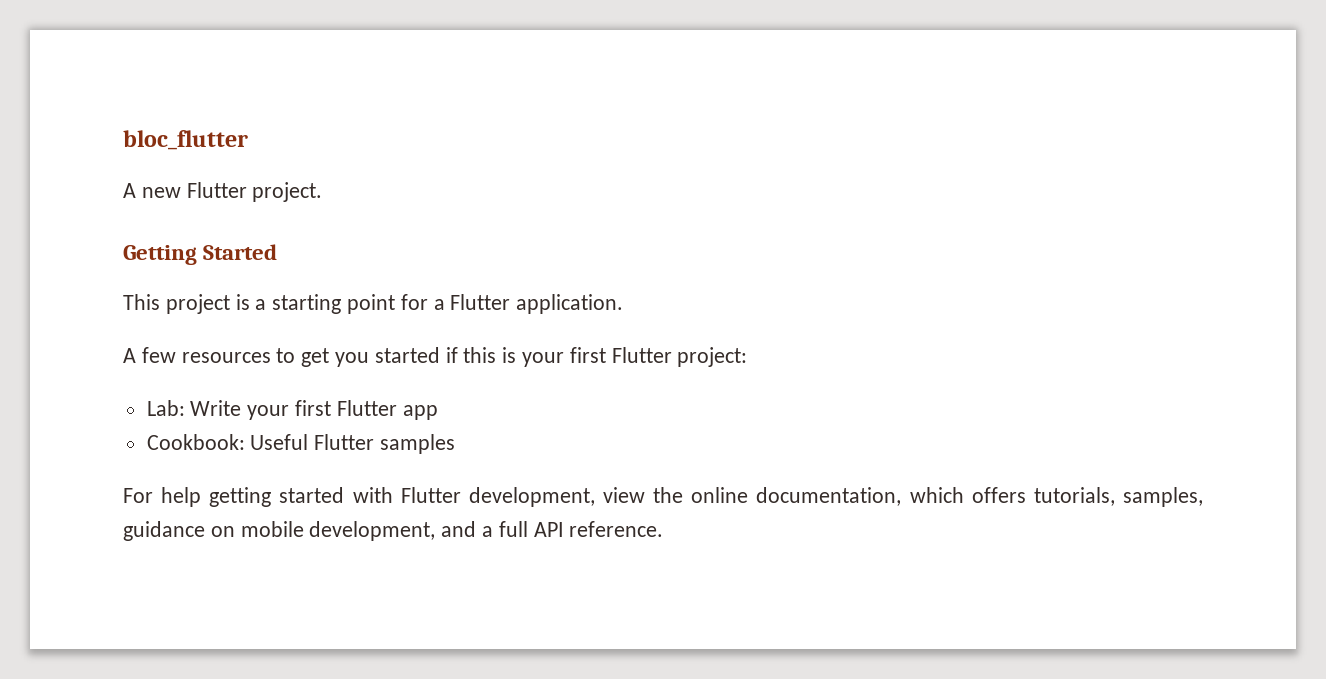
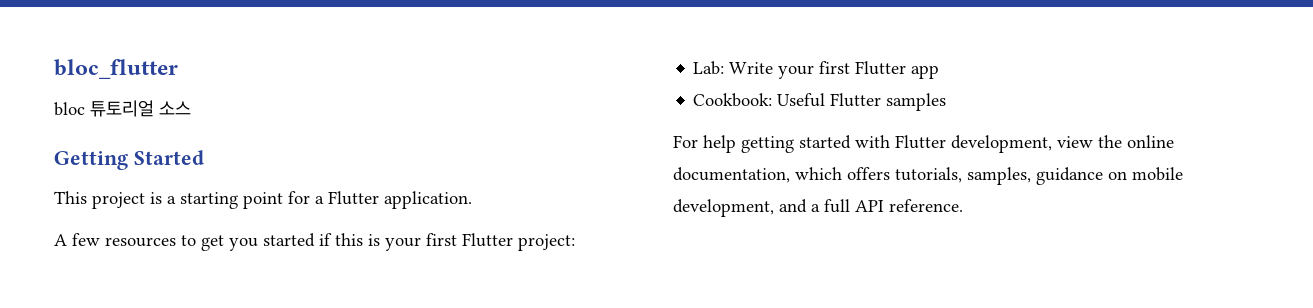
- A new Flutter project.
+ bloc 튜토리얼 소스

